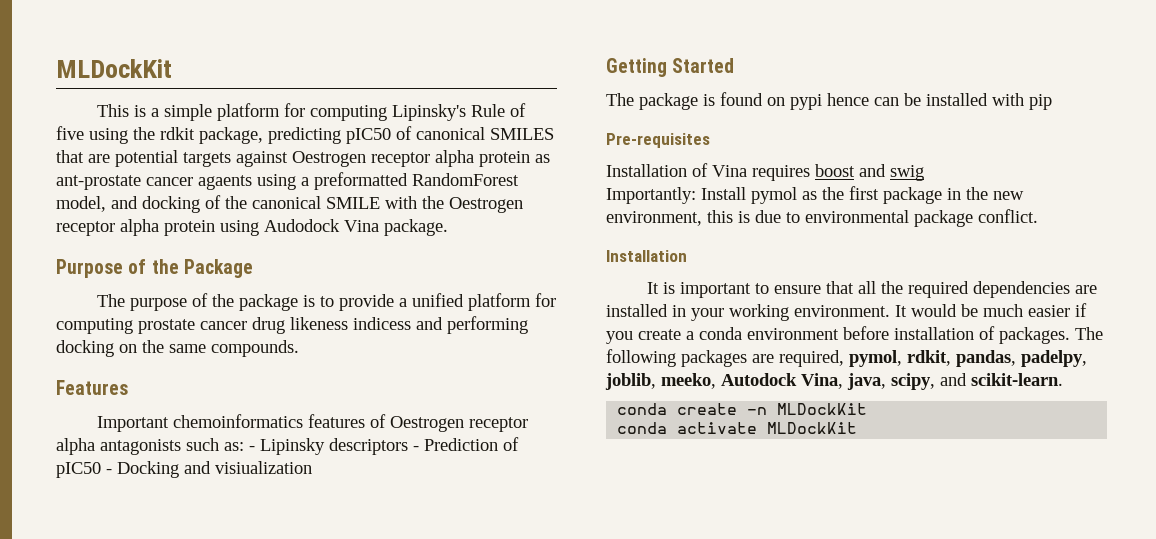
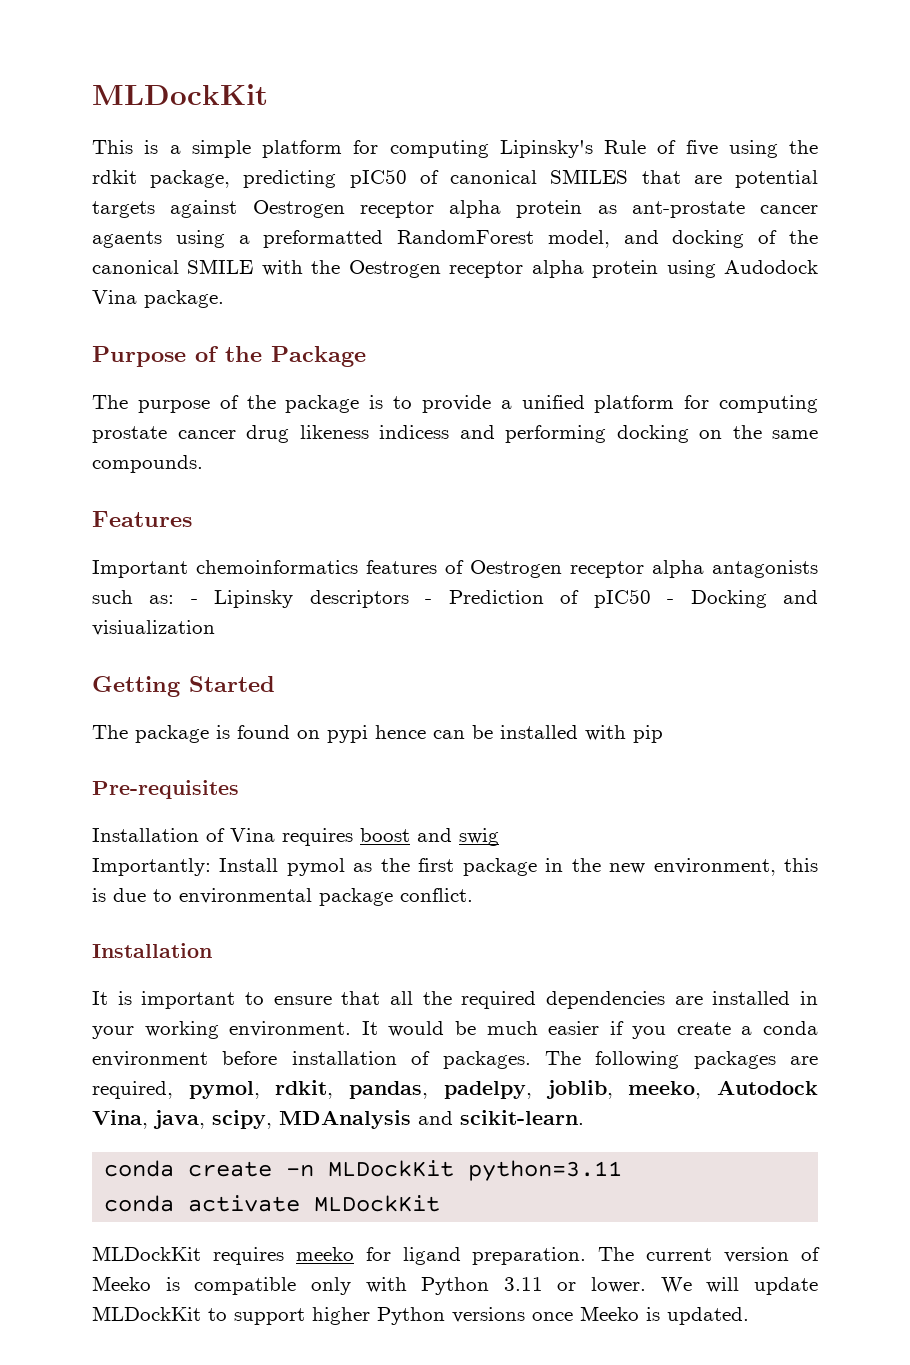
- The following packages are required, pymol, rdkit, pandas, padelpy, joblib, meeko, Autodock Vina, java, scipy, and scikit-learn.
+ The following packages are required, pymol, rdkit, pandas, padelpy, joblib, meeko, Autodock Vina, java, scipy, MDAnalysis and scikit-learn.
- conda create -n MLDockKit
+ conda create -n MLDockKit python=3.11
+ MLDockKit requires meeko for ligand preparation. The current version of Meeko is compatible only with Python 3.11 or lower. We will update MLDockKit to support higher Python versions once Meeko is updated.

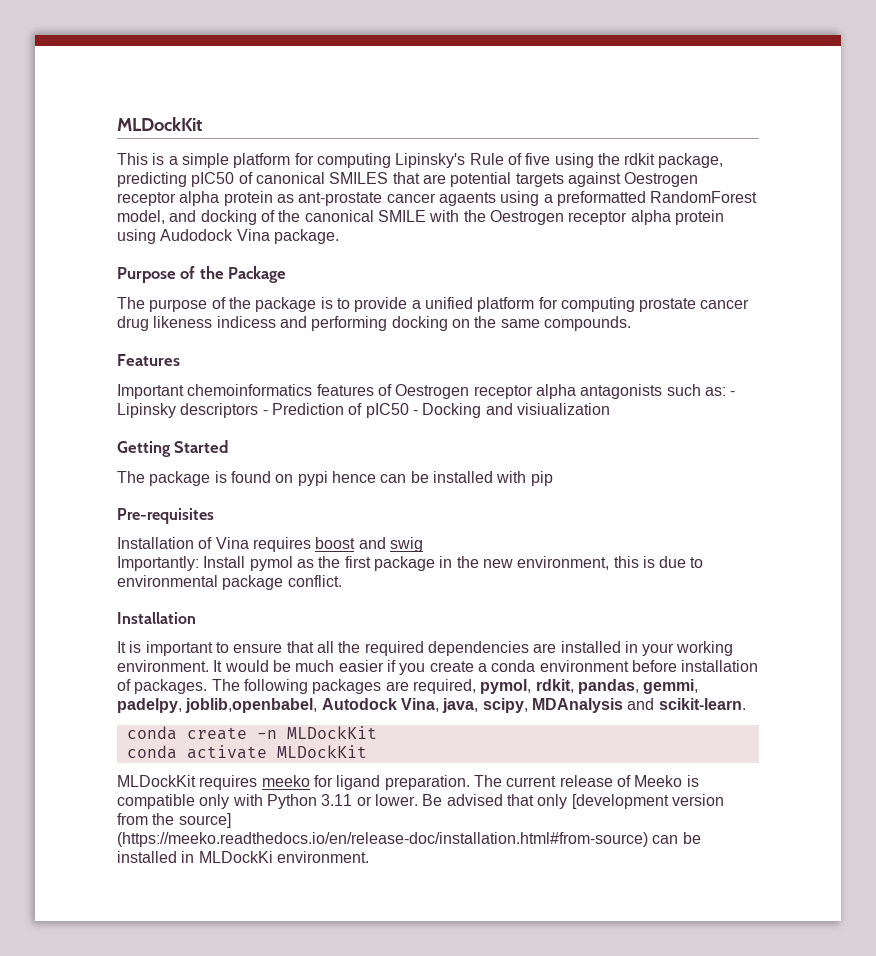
- The following packages are required, pymol, rdkit, pandas, padelpy, joblib, meeko, Autodock Vina, java, scipy, MDAnalysis and scikit-learn.
+ The following packages are required, pymol, rdkit, pandas, gemmi, padelpy, joblib,openbabel, Autodock Vina, java, scipy, MDAnalysis and scikit-learn.
- conda create -n MLDockKit python=3.11
+ conda create -n MLDockKit
- The current version of Meeko is compatible only with Python 3.11 or lower.
+ The current release of Meeko is compatible only with Python 3.11 or lower.
- We will update MLDockKit to support higher Python versions once Meeko is updated.
+ Be advised that only [development version from the source] (https://meeko.readthedocs.io/en/release-doc/installation.html#from-source) can be installed in MLDockKi environment.

